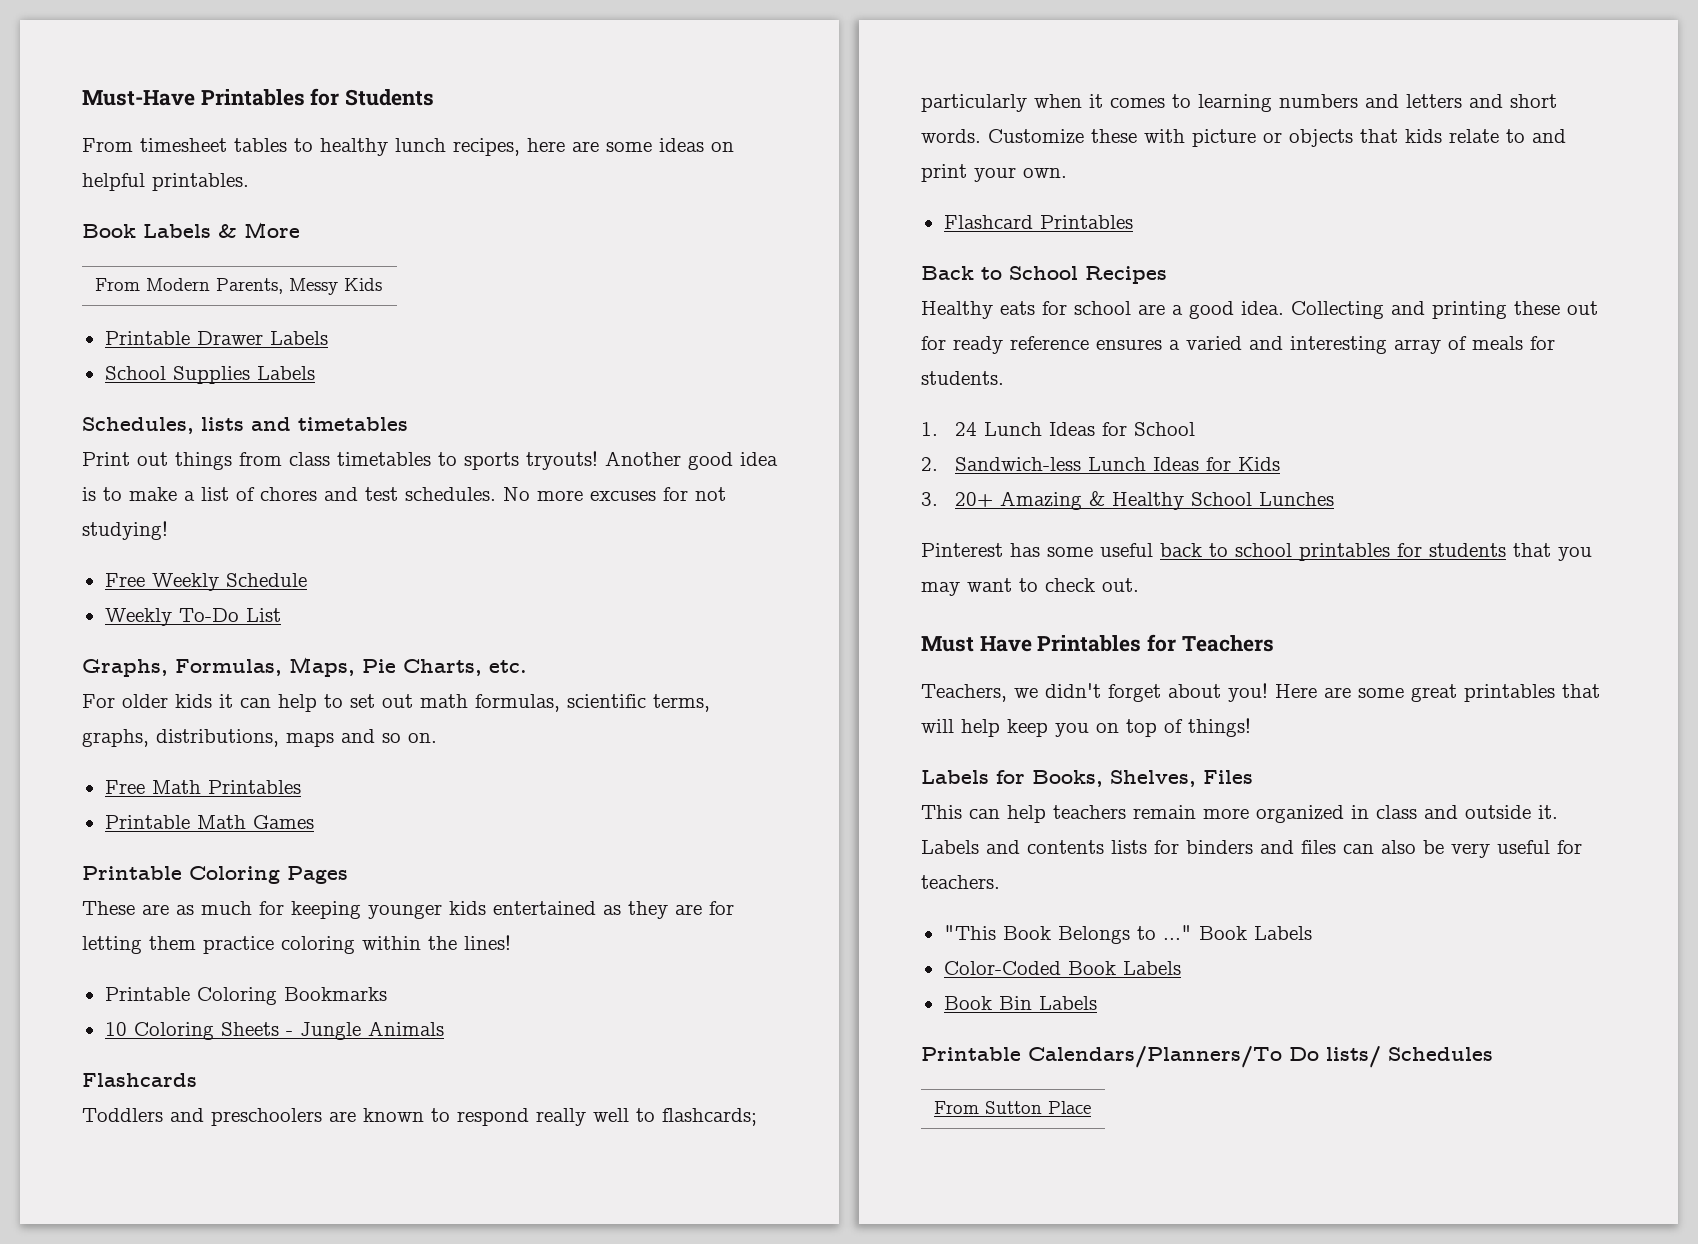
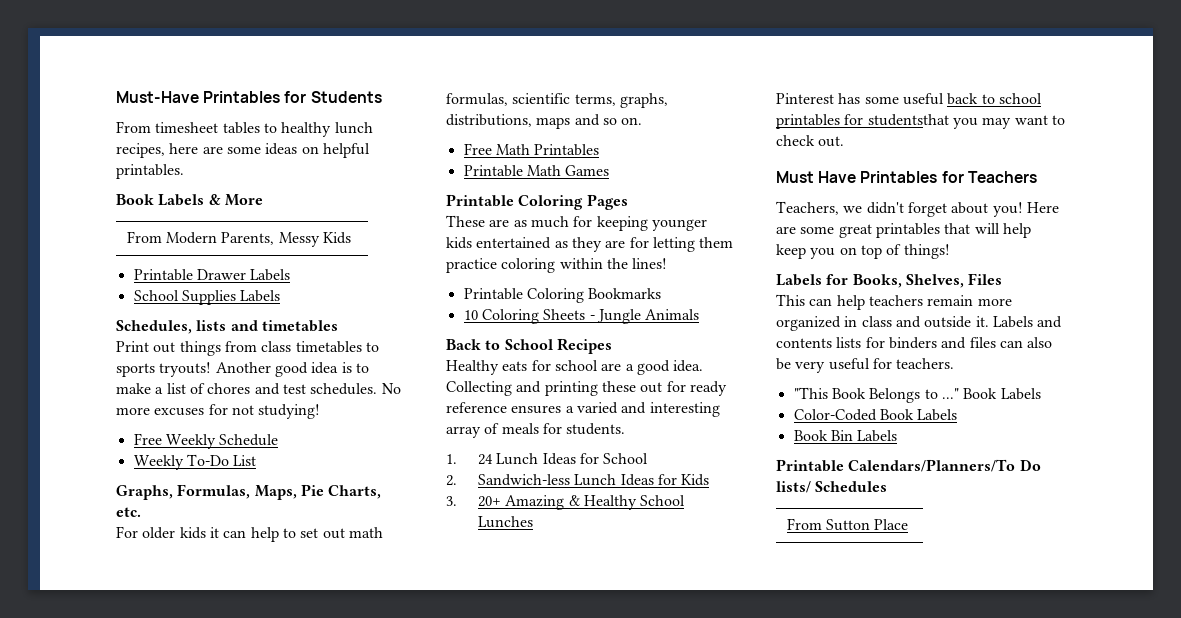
- Flashcards
- Toddlers and preschoolers are known to respond really well to flashcards; particularly when it comes to learning numbers and letters and short words. Customize these with picture or objects that kids relate to and print your own.
- Flashcard Printables
- Pinterest has some useful back to school printables for students that you may want to check out.
+ Pinterest has some useful back to school printables for studentsthat you may want to check out.

